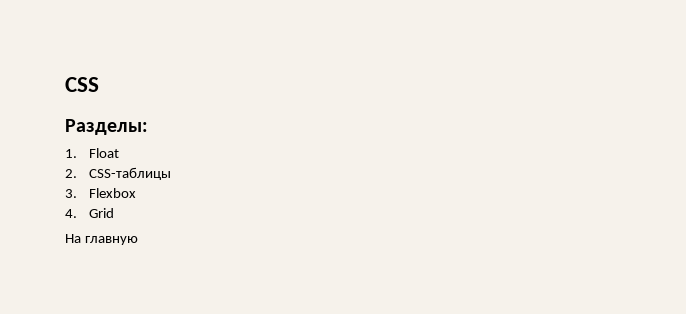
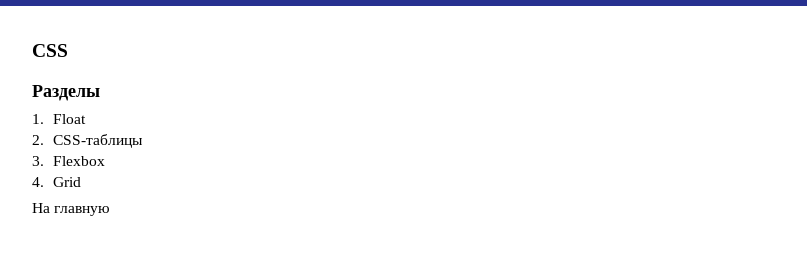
- Разделы:
+ Разделы

